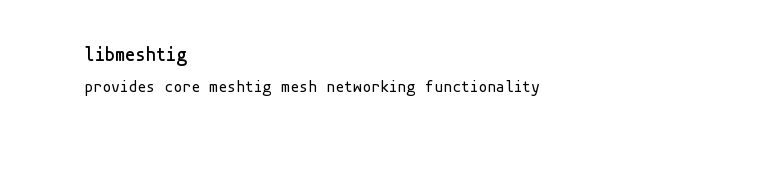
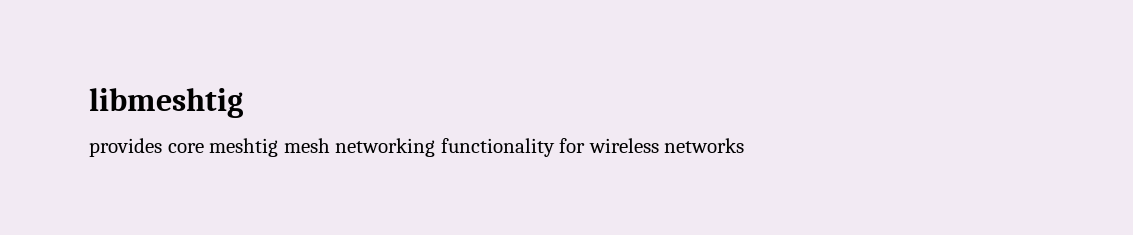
- provides core meshtig mesh networking functionality
+ provides core meshtig mesh networking functionality for wireless networks

